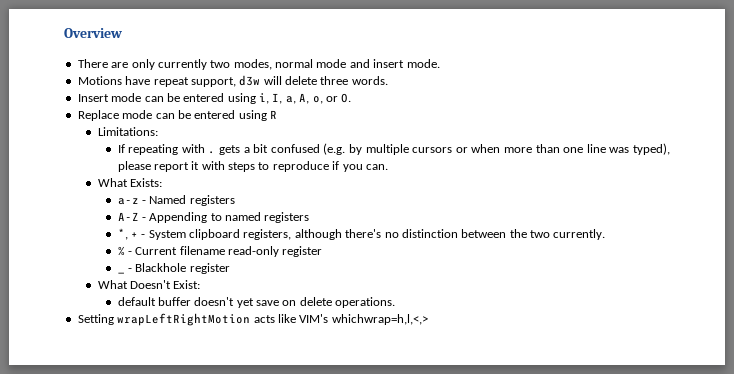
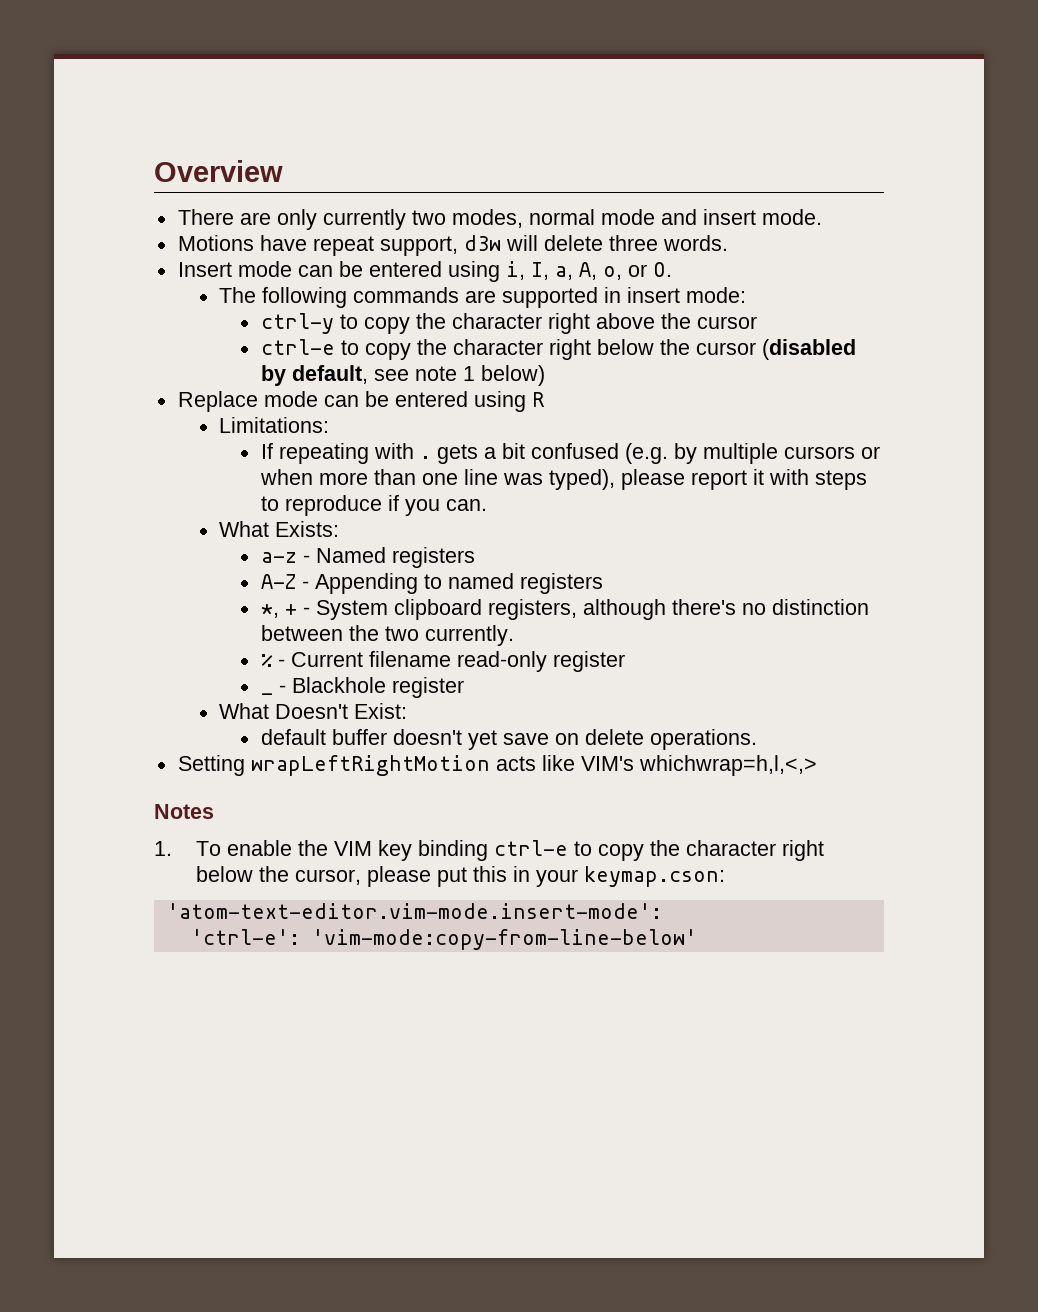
+ The following commands are supported in insert mode:
+ ctrl-y to copy the character right above the cursor
+ ctrl-e to copy the character right below the cursor (disabled by default, see note 1 below)
+ Notes
+ 1. To enable the VIM key binding ctrl-e to copy the character right below the cursor, please put this in your keymap.cson:
+ 'atom-text-editor.vim-mode.insert-mode':
+ 'ctrl-e': 'vim-mode:copy-from-line-below'

